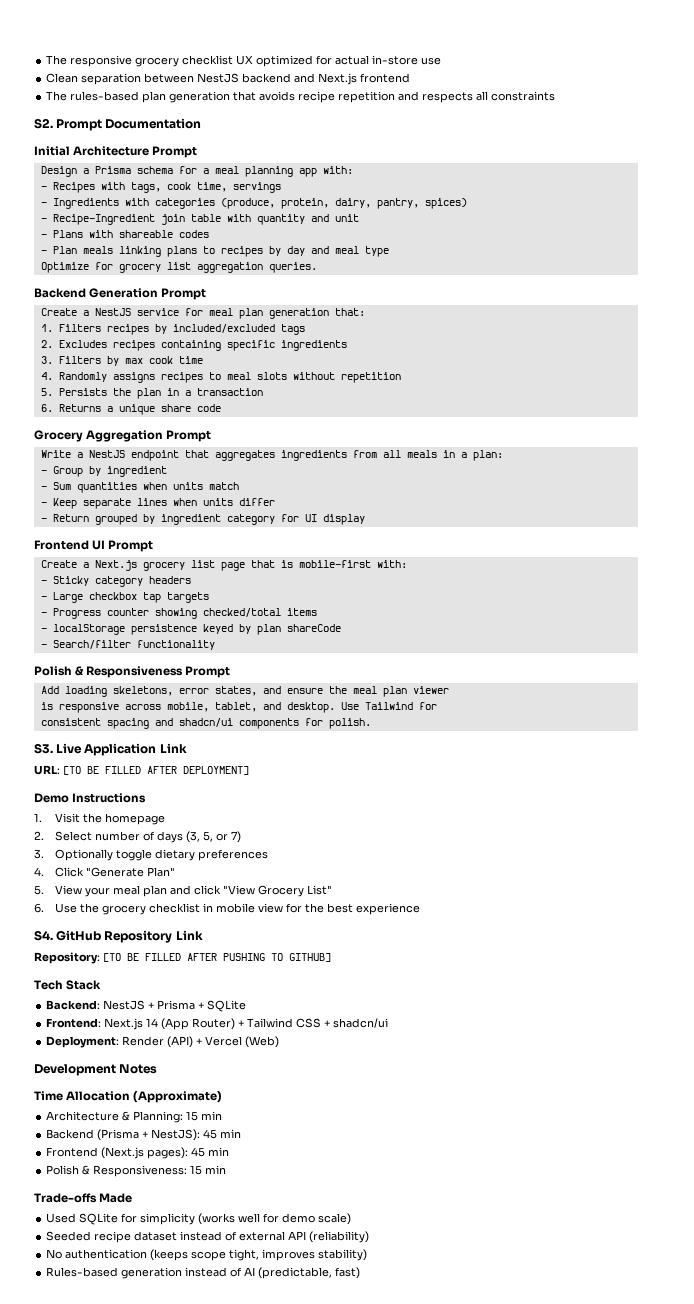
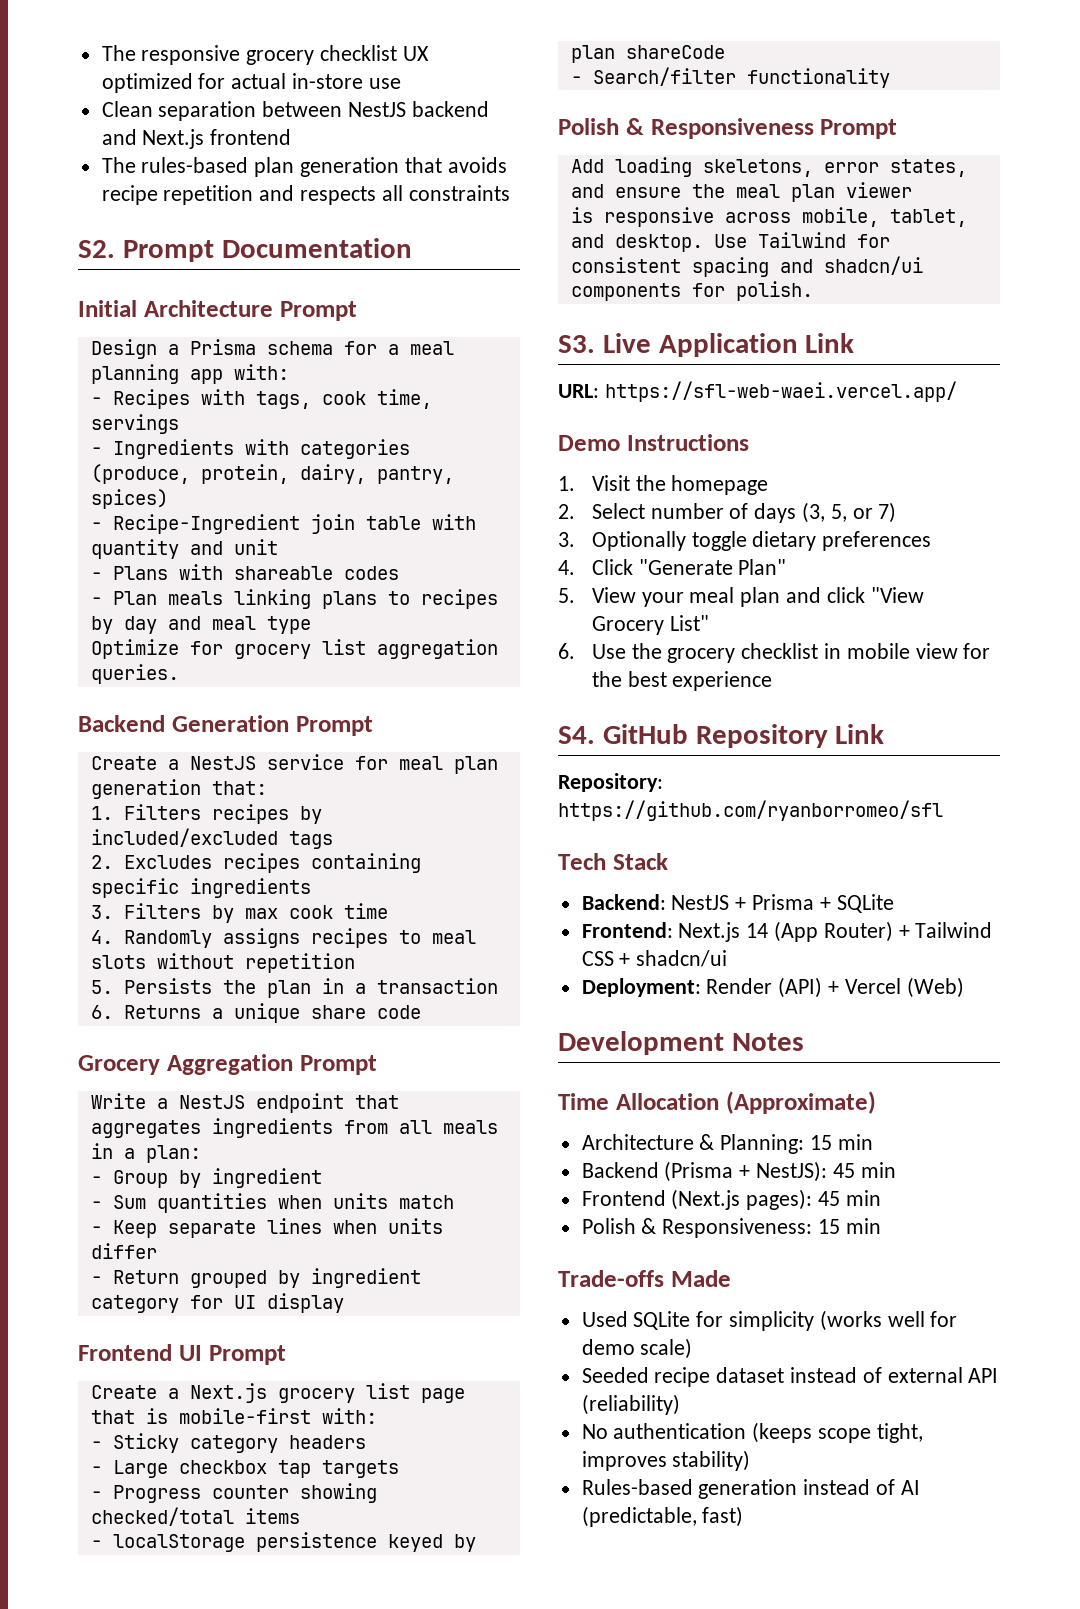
- URL: [TO BE FILLED AFTER DEPLOYMENT]
+ URL: https://sfl-web-waei.vercel.app/
- Repository: [TO BE FILLED AFTER PUSHING TO GITHUB]
+ Repository: https://github.com/ryanborromeo/sfl

